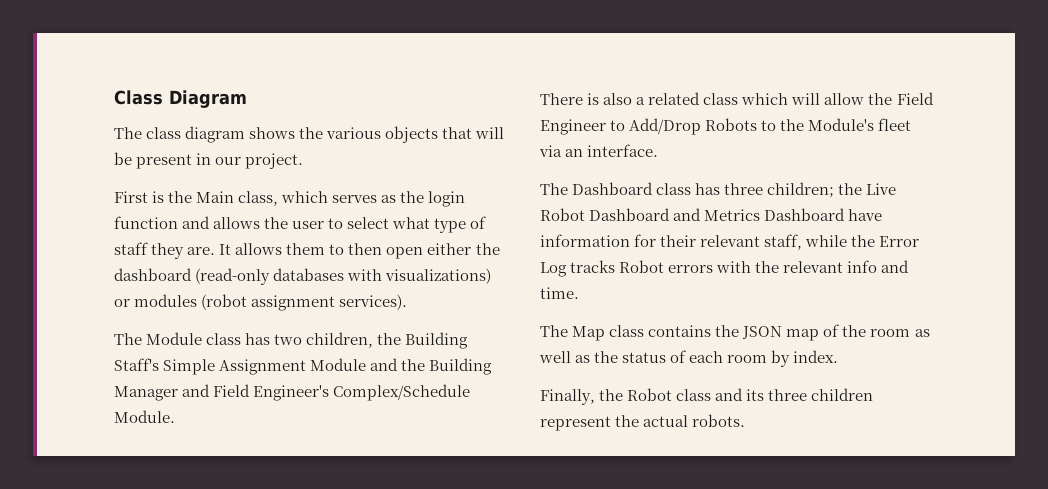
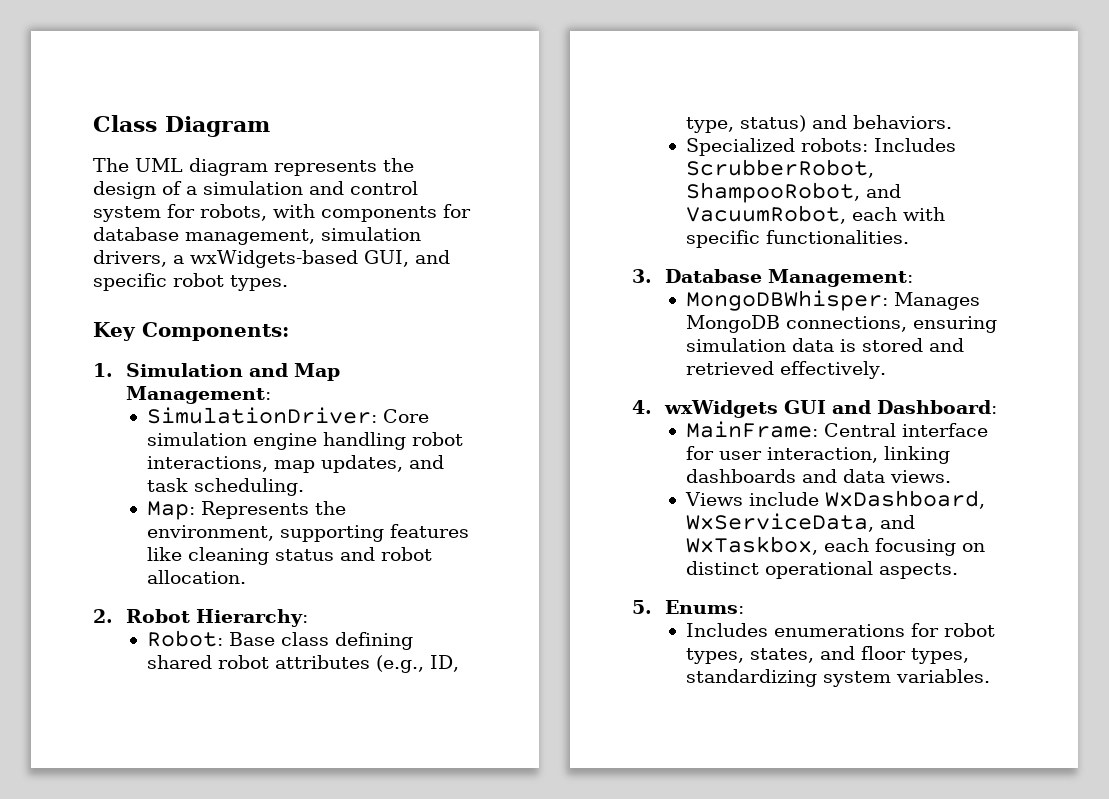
- The class diagram shows the various objects that will be present in our project.
- First is the Main class, which serves as the login function and allows the user to select what type of staff they are. It allows them to then open either the dashboard (read-only databases with visualizations) or modules (robot assignment services).
- The Module class has two children, the Building Staff's Simple Assignment Module and the Building Manager and Field Engineer's Complex/Schedule Module.
- There is also a related class which will allow the Field Engineer to Add/Drop Robots to the Module's fleet via an interface.
- The Dashboard class has three children; the Live Robot Dashboard and Metrics Dashboard have information for their relevant staff, while the Error Log tracks Robot errors with the relevant info and time.
- The Map class contains the JSON map of the room as well as the status of each room by index.
- Finally, the Robot class and its three children represent the actual robots.
+ The UML diagram represents the design of a simulation and control system for robots, with components for database management, simulation drivers, a wxWidgets-based GUI, and specific robot types.
+ Key Components:
+ 1. Simulation and Map Management:
+ SimulationDriver: Core simulation engine handling robot interactions, map updates, and task scheduling.
+ Map: Represents the environment, supporting features like cleaning status and robot allocation.
+ 2. Robot Hierarchy:
+ Robot: Base class defining shared robot attributes (e.g., ID, type, status) and behaviors.
+ Specialized robots: Includes ScrubberRobot, ShampooRobot, and VacuumRobot, each with specific functionalities.
+ 3. Database Management:
+ MongoDBWhisper: Manages MongoDB connections, ensuring simulation data is stored and retrieved effectively.
+ 4. wxWidgets GUI and Dashboard:
+ MainFrame: Central interface for user interaction, linking dashboards and data views.
+ Views include WxDashboard, WxServiceData, and WxTaskbox, each focusing on distinct operational aspects.
+ 5. Enums:
+ Includes enumerations for robot types, states, and floor types, standardizing system variables.

